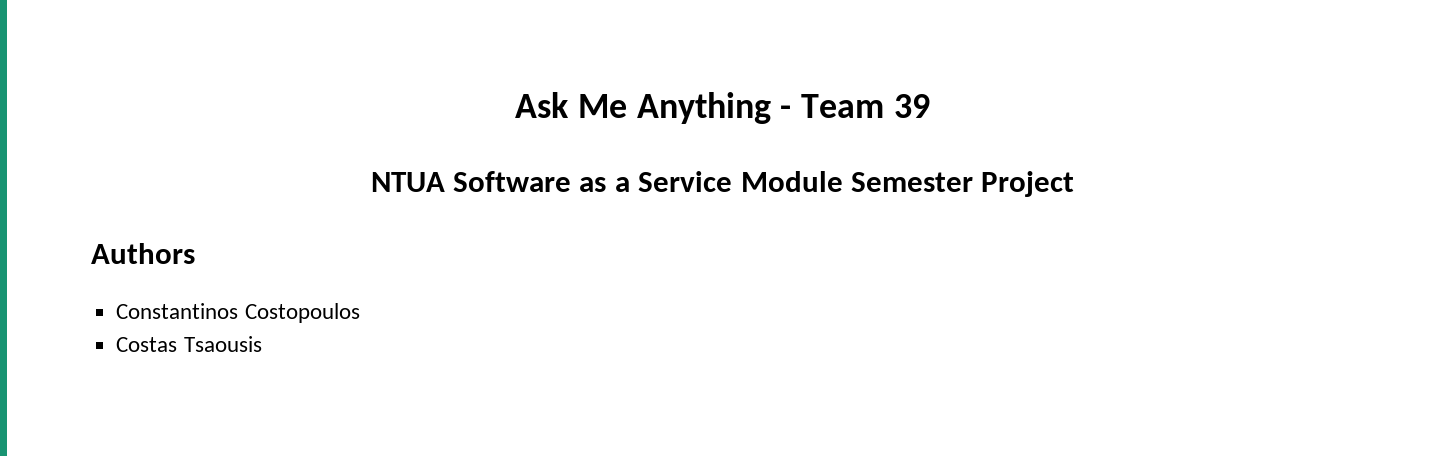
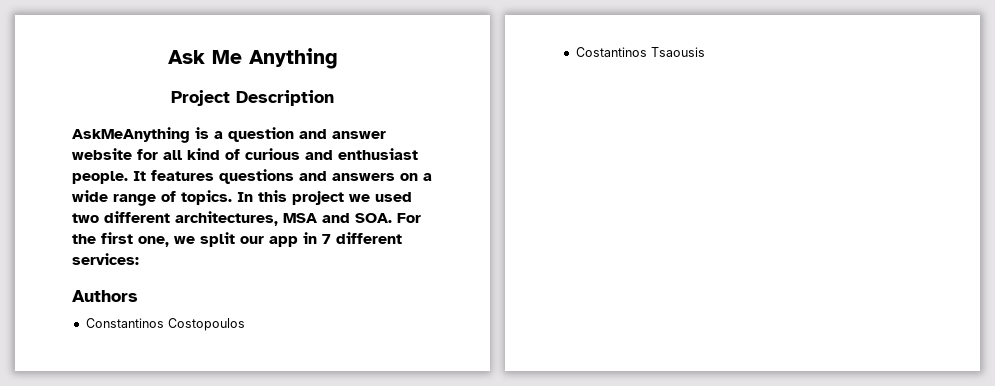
- Ask Me Anything - Team 39
- NTUA Software as a Service Module Semester Project
+ Ask Me Anything
+ Project Description
+ AskMeAnything is a question and answer website for all kind of curious and enthusiast people. It features questions and answers on a wide range of topics. In this project we used two different architectures, MSA and SOA. For the first one, we split our app in 7 different services:
- Costas Tsaousis
+ Costantinos Tsaousis

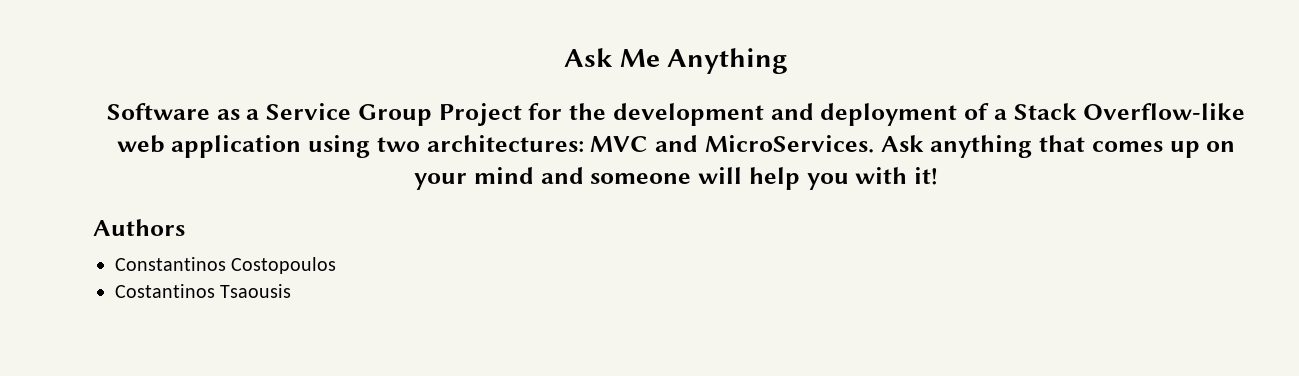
- Project Description
- AskMeAnything is a question and answer website for all kind of curious and enthusiast people. It features questions and answers on a wide range of topics. In this project we used two different architectures, MSA and SOA. For the first one, we split our app in 7 different services:
+ Software as a Service Group Project for the development and deployment of a Stack Overflow-like web application using two architectures: MVC and MicroServices. Ask anything that comes up on your mind and someone will help you with it!

